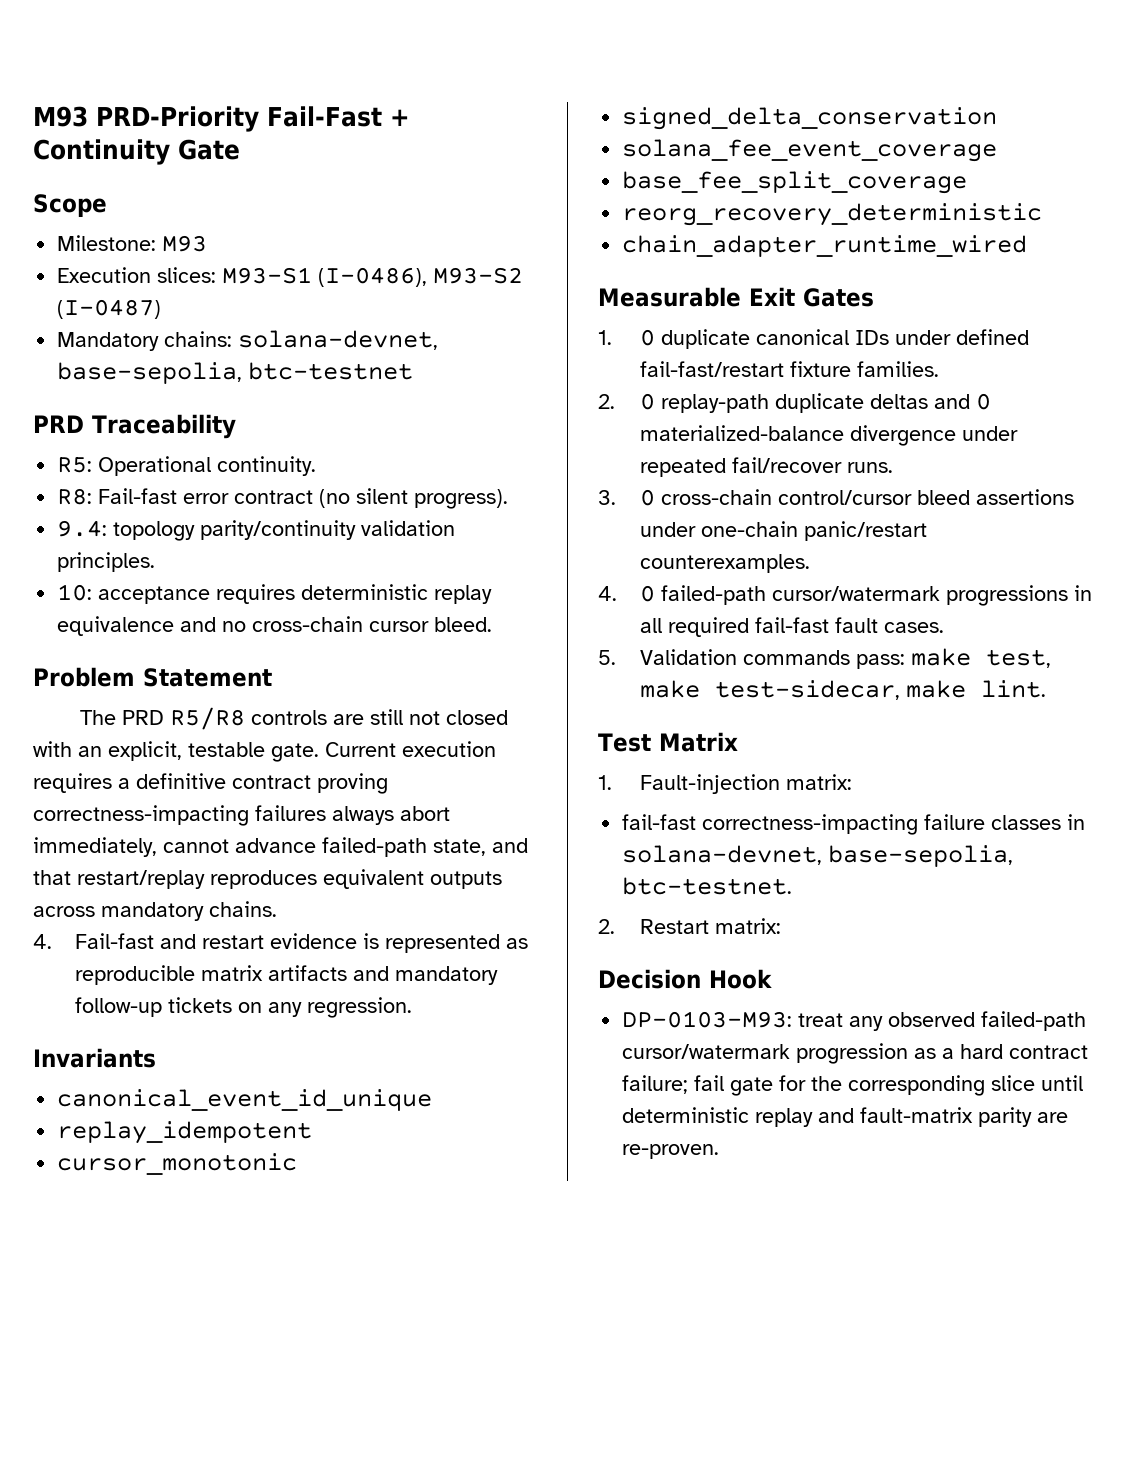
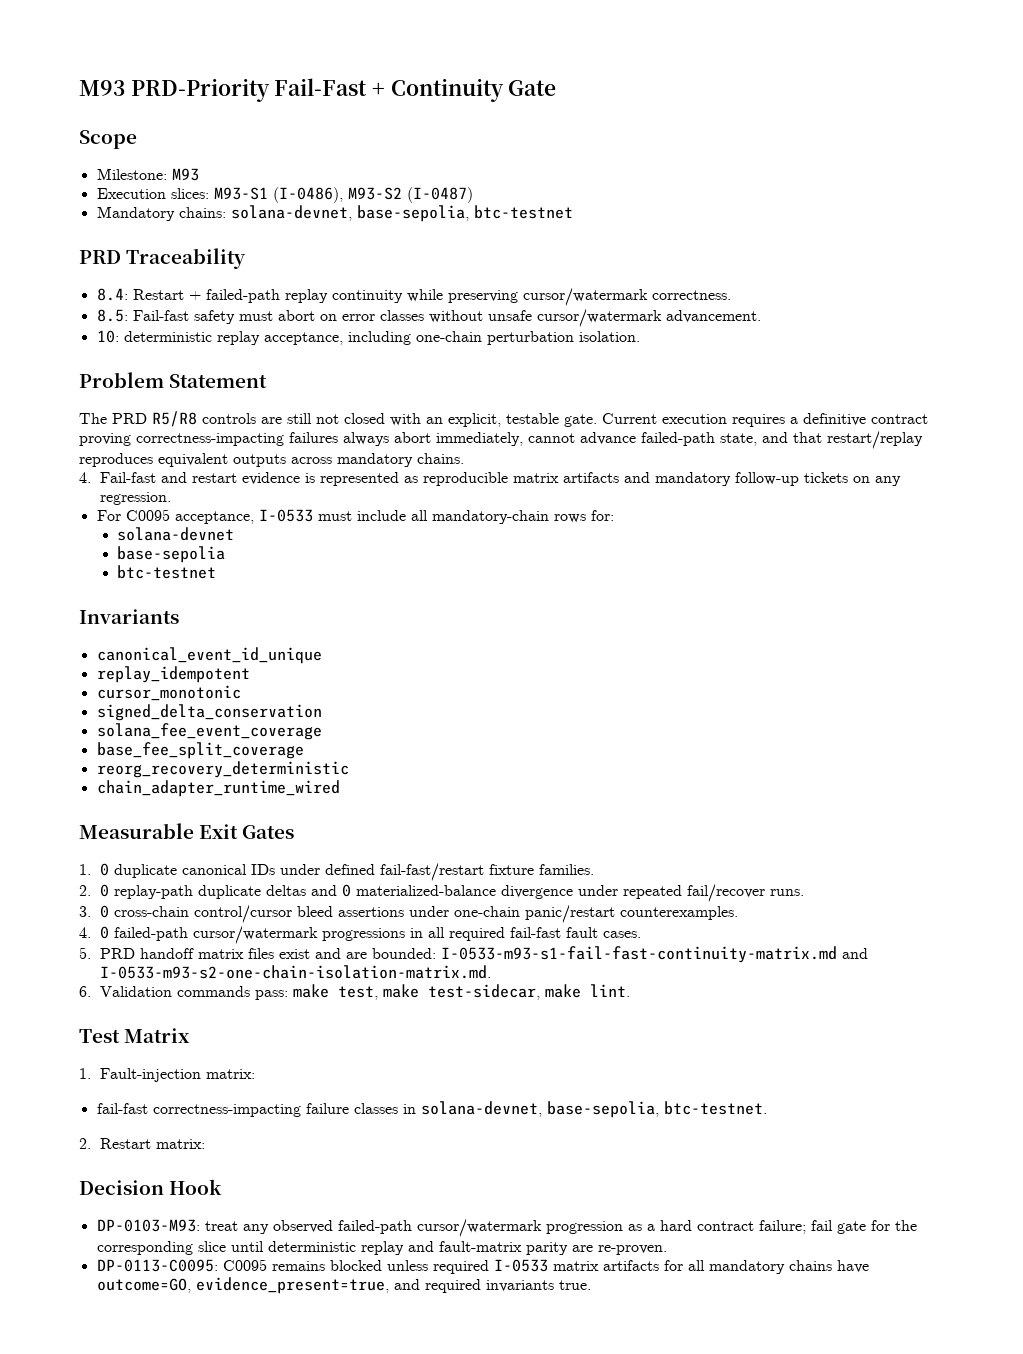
- R5: Operational continuity.
- R8: Fail-fast error contract (no silent progress).
- 9.4: topology parity/continuity validation principles.
- 10: acceptance requires deterministic replay equivalence and no cross-chain cursor bleed.
+ 8.4: Restart + failed-path replay continuity while preserving cursor/watermark correctness.
+ 8.5: Fail-fast safety must abort on error classes without unsafe cursor/watermark advancement.
+ 10: deterministic replay acceptance, including one-chain perturbation isolation.
+ For C0095 acceptance, I-0533 must include all mandatory-chain rows for:
+ solana-devnet
+ base-sepolia
+ btc-testnet
- 5. Validation commands pass: make test, make test-sidecar, make lint.
+ 5. PRD handoff matrix files exist and are bounded: I-0533-m93-s1-fail-fast-continuity-matrix.md and I-0533-m93-s2-one-chain-isolation-matrix.md.
+ 6. Validation commands pass: make test, make test-sidecar, make lint.
+ DP-0113-C0095: C0095 remains blocked unless required I-0533 matrix artifacts for all mandatory chains have outcome=GO, evidence_present=true, and required invariants true.

